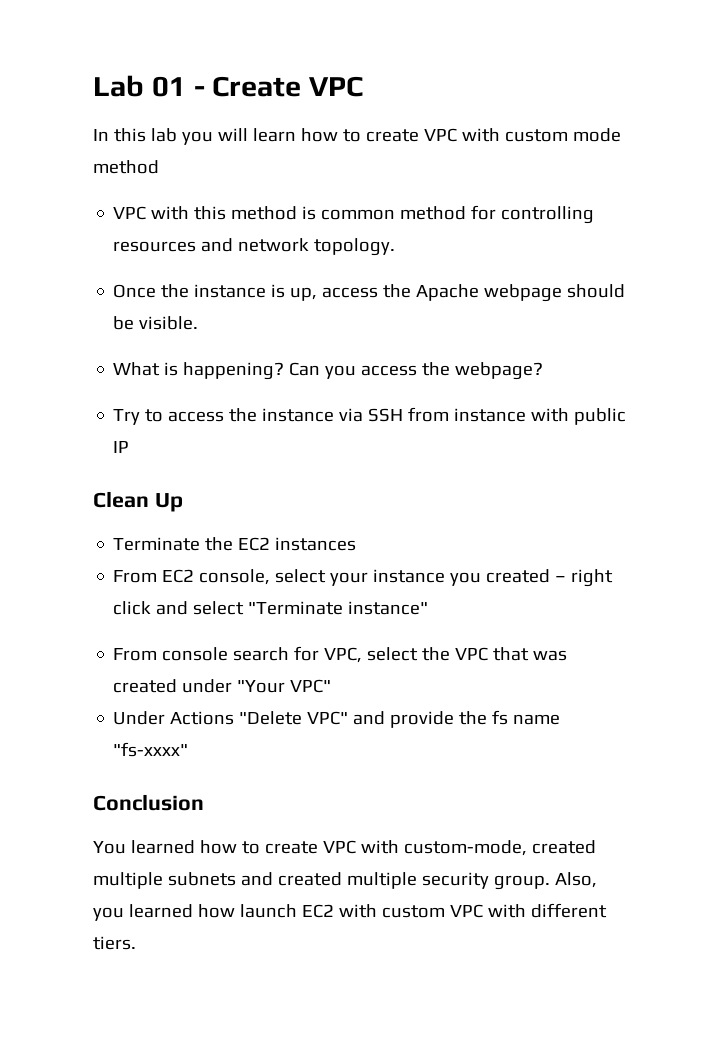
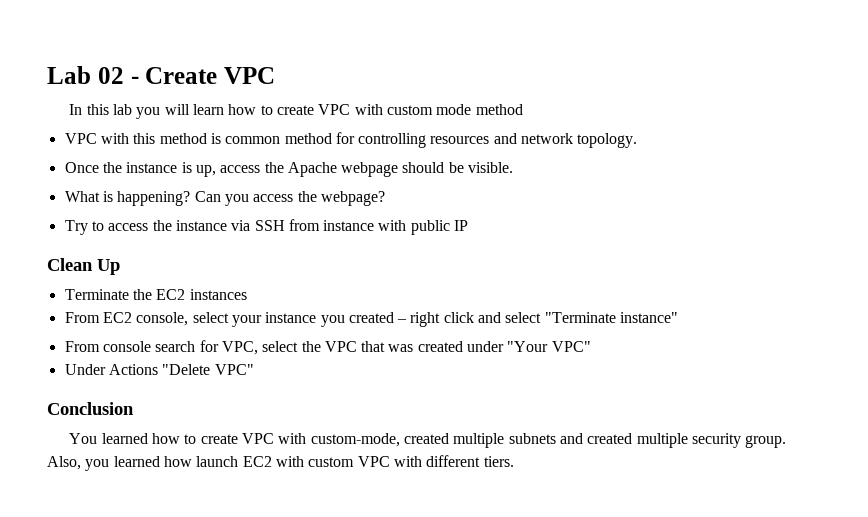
- Lab 01 - Create VPC
+ Lab 02 - Create VPC
- Under Actions "Delete VPC" and provide the fs name "fs-xxxx"
+ Under Actions "Delete VPC"

